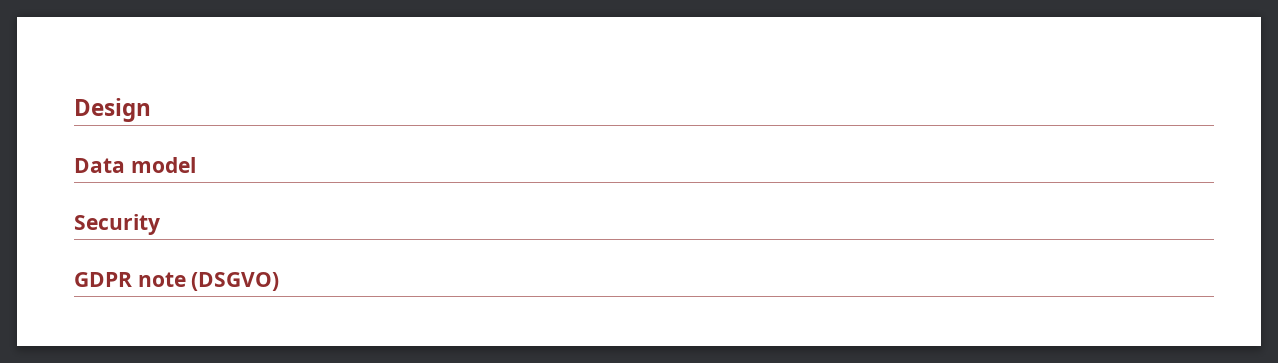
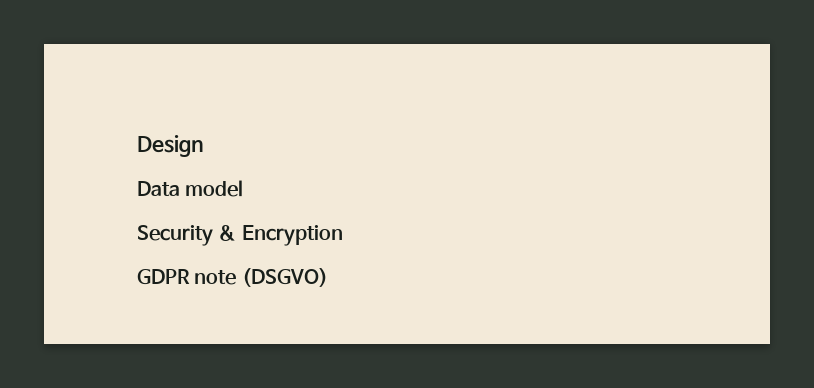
- Security
+ Security & Encryption

